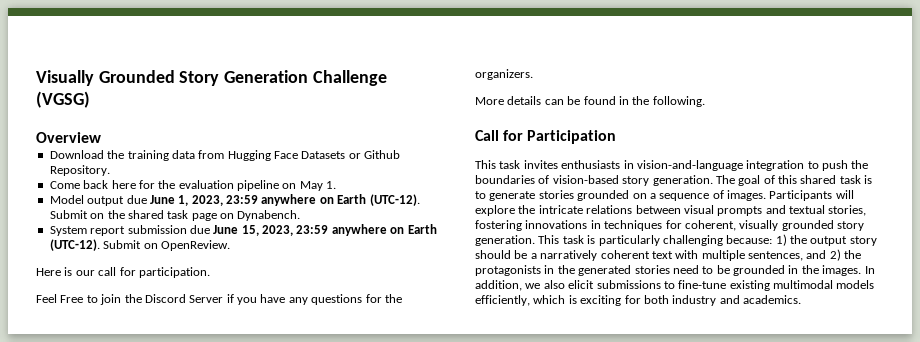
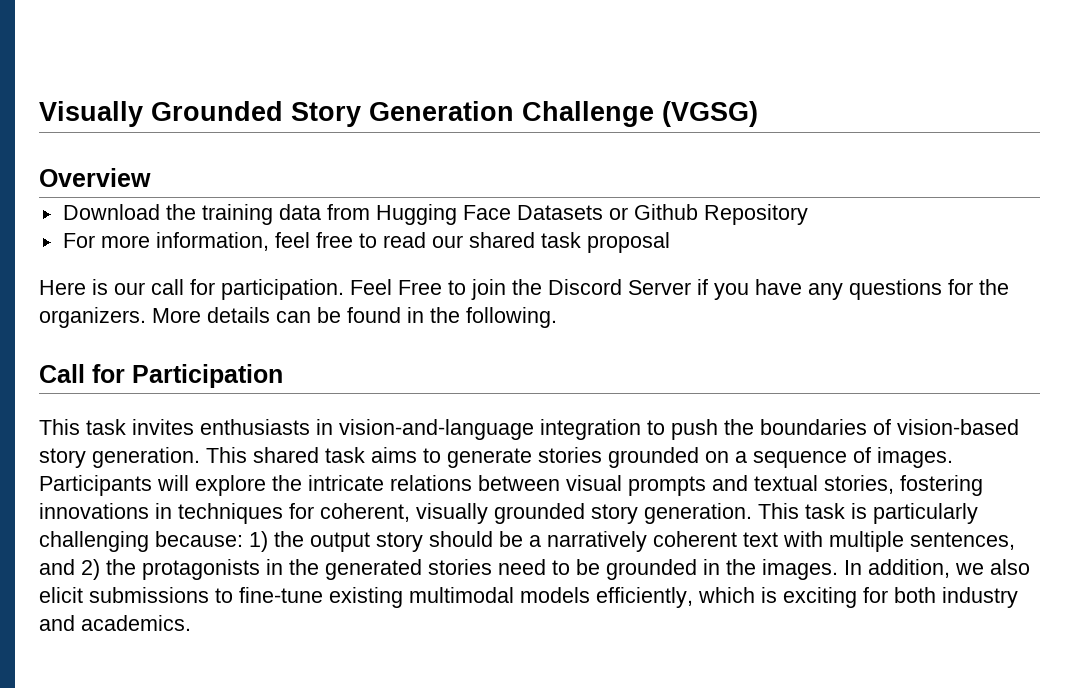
- Download the training data from Hugging Face Datasets or Github Repository.
- Come back here for the evaluation pipeline on May 1.
- Model output due June 1, 2023, 23:59 anywhere on Earth (UTC-12). Submit on the shared task page on Dynabench.
- System report submission due June 15, 2023, 23:59 anywhere on Earth (UTC-12). Submit on OpenReview.
+ Download the training data from Hugging Face Datasets or Github Repository
+ For more information, feel free to read our shared task proposal
- Here is our call for participation.
- Feel Free to join the Discord Server if you have any questions for the organizers.
- More details can be found in the following.
+ Here is our call for participation. Feel Free to join the Discord Server if you have any questions for the organizers. More details can be found in the following.
- The goal of this shared task is to generate stories grounded on a sequence of images.
+ This shared task aims to generate stories grounded on a sequence of images.

